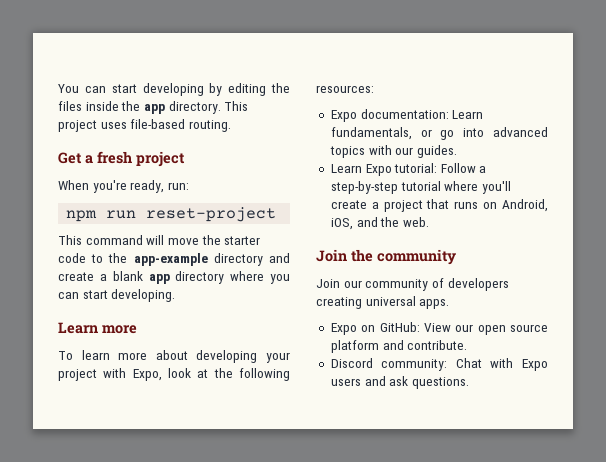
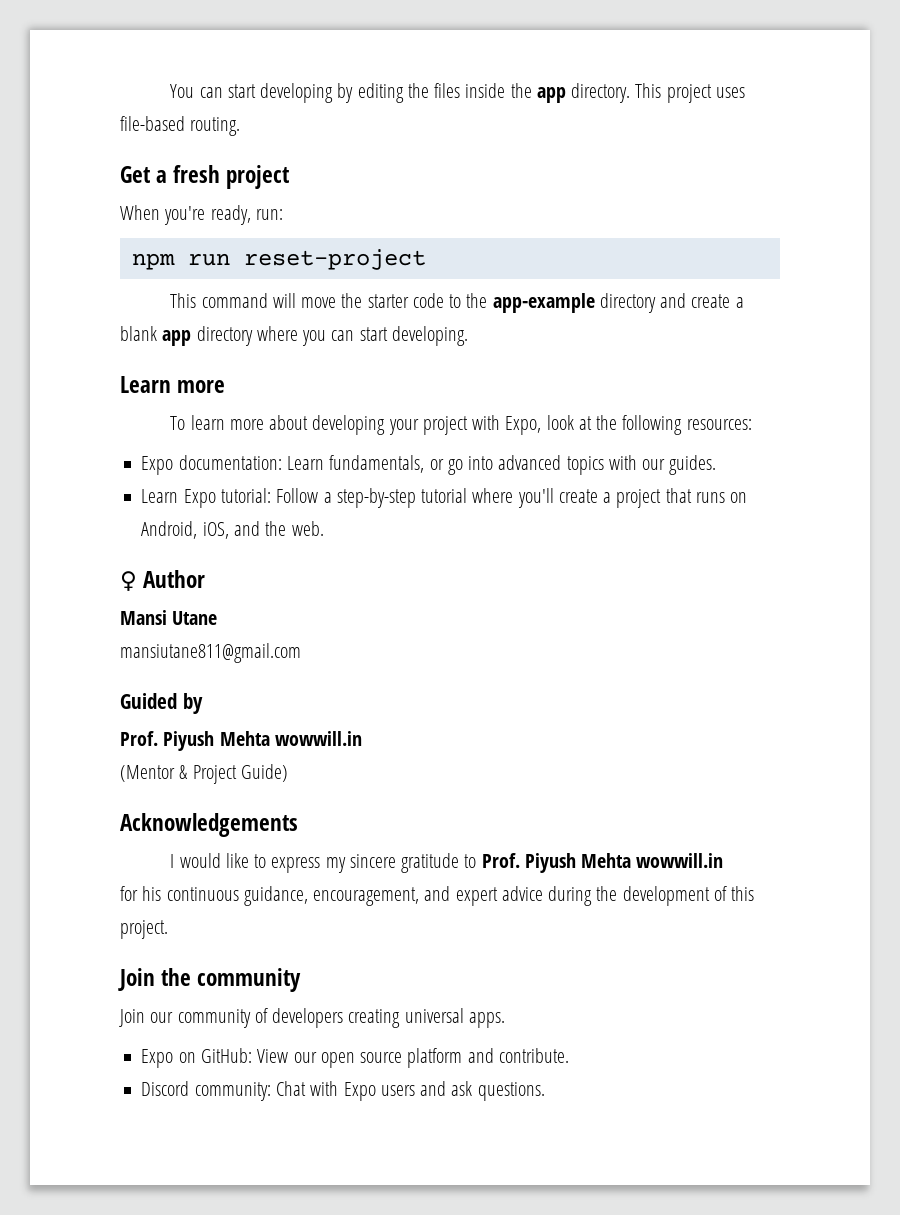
+ ♀ Author
+ Mansi Utane
+ mansiutane811@gmail.com
+ Guided by
+ Prof. Piyush Mehta wowwill.in
+ (Mentor & Project Guide)
+ Acknowledgements
+ I would like to express my sincere gratitude to Prof. Piyush Mehta wowwill.in
+ for his continuous guidance, encouragement, and expert advice during the development of this project.

